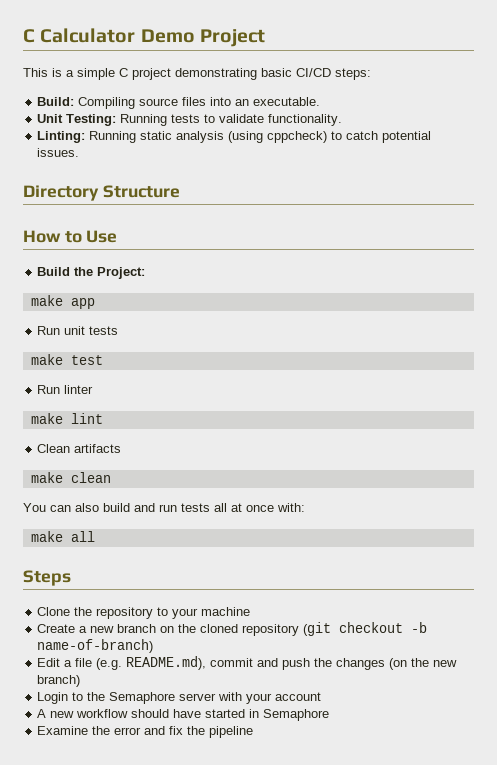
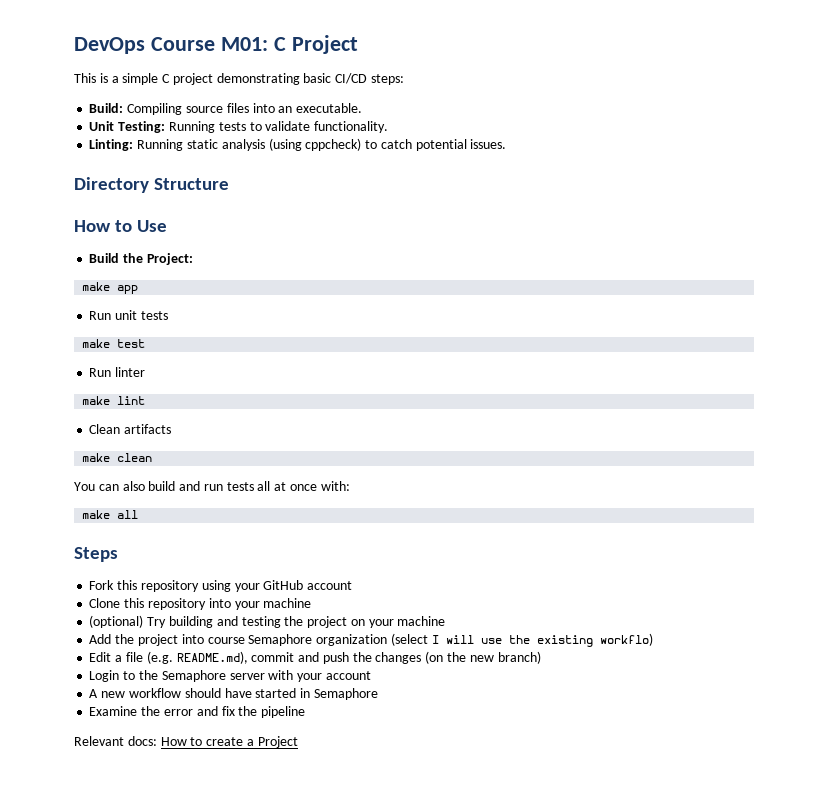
- C Calculator Demo Project
+ DevOps Course M01: C Project
- Clone the repository to your machine
- Create a new branch on the cloned repository (git checkout -b name-of-branch)
+ Fork this repository using your GitHub account
+ Clone this repository into your machine
+ (optional) Try building and testing the project on your machine
+ Add the project into course Semaphore organization (select I will use the existing workflo)
+ Relevant docs: How to create a Project

